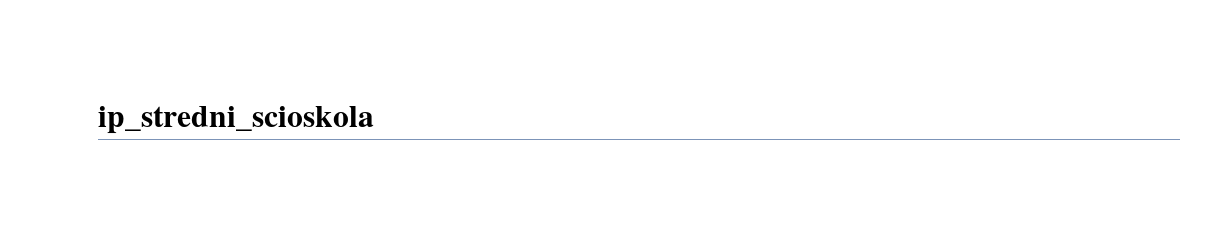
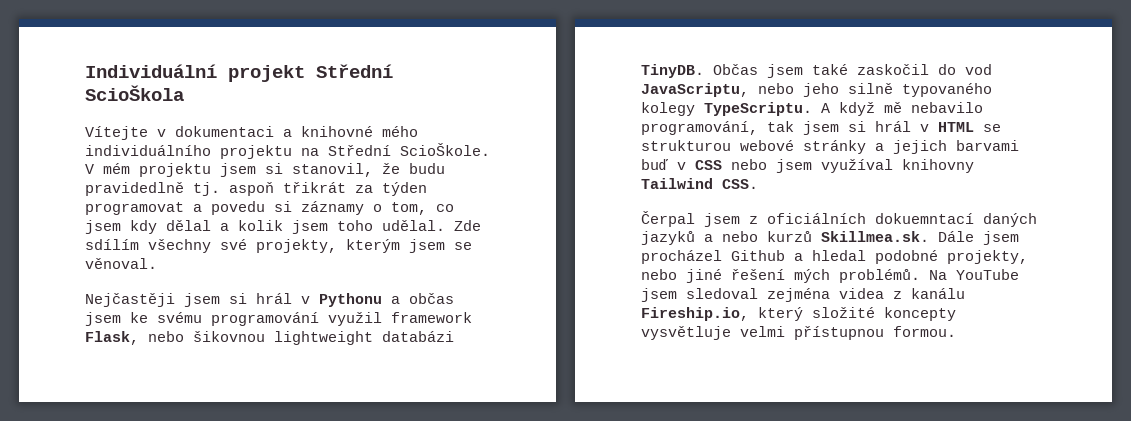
- ip_stredni_scioskola
+ Individuální projekt Střední ScioŠkola
+ Vítejte v dokumentaci a knihovné mého individuálního projektu na Střední ScioŠkole. V mém projektu jsem si stanovil, že budu pravidedlně tj. aspoň třikrát za týden programovat a povedu si záznamy o tom, co jsem kdy dělal a kolik jsem toho udělal. Zde sdílím všechny své projekty, kterým jsem se věnoval.
+ Nejčastěji jsem si hrál v Pythonu a občas jsem ke svému programování využil framework Flask, nebo šikovnou lightweight databázi TinyDB. Občas jsem také zaskočil do vod JavaScriptu, nebo jeho silně typovaného kolegy TypeScriptu. A když mě nebavilo programování, tak jsem si hrál v HTML se strukturou webové stránky a jejich barvami buď v CSS nebo jsem využíval knihovny Tailwind CSS.
+ Čerpal jsem z oficiálních dokuemntací daných jazyků a nebo kurzů Skillmea.sk. Dále jsem procházel Github a hledal podobné projekty, nebo jiné řešení mých problémů. Na YouTube jsem sledoval zejména videa z kanálu Fireship.io, který složité koncepty vysvětluje velmi přístupnou formou.

